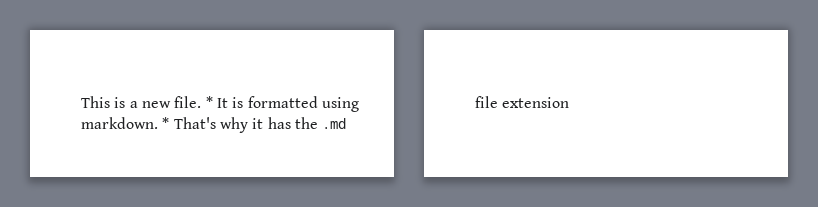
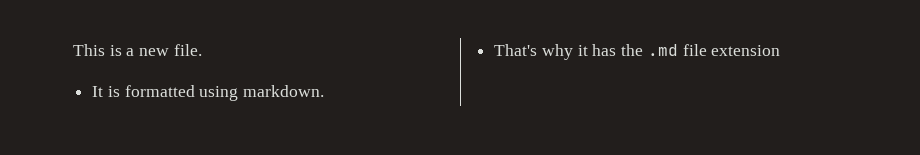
- This is a new file. * It is formatted using markdown. * That's why it has the .md file extension
+ This is a new file.
+ It is formatted using markdown.
+ That's why it has the .md file extension

